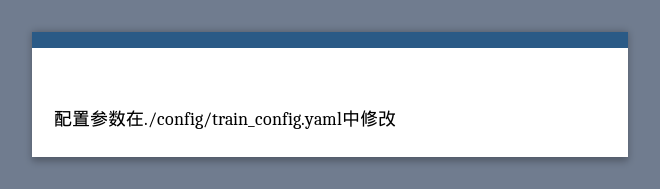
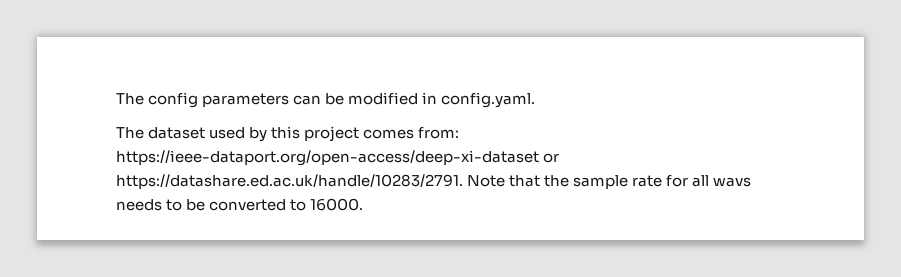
- 配置参数在./config/train_config.yaml中修改
+ The config parameters can be modified in config.yaml.
+ The dataset used by this project comes from: https://ieee-dataport.org/open-access/deep-xi-dataset or https://datashare.ed.ac.uk/handle/10283/2791. Note that the sample rate for all wavs needs to be converted to 16000.

